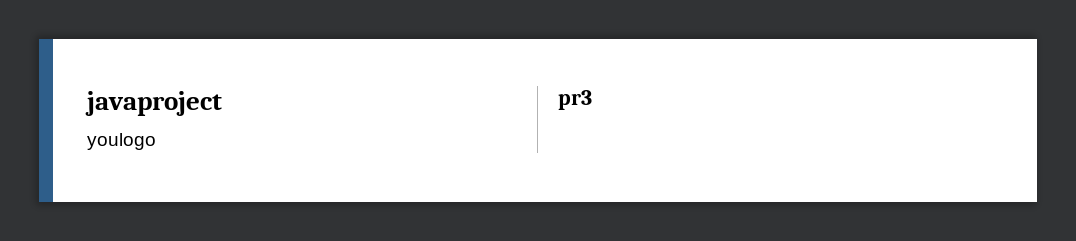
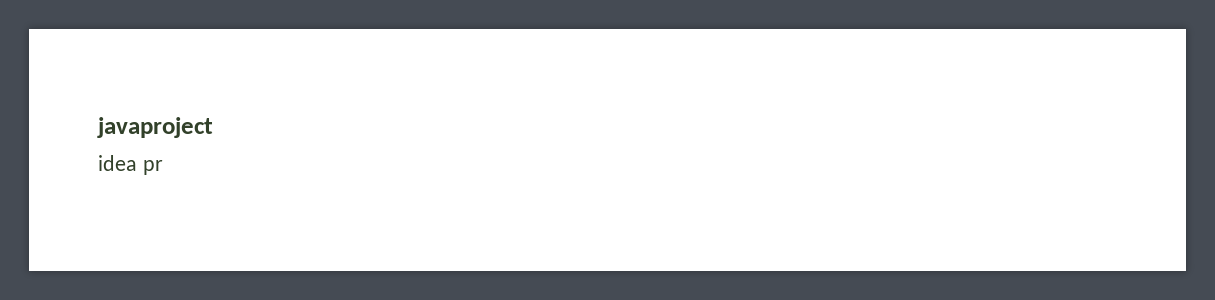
- youlogo
- pr3
+ idea pr

